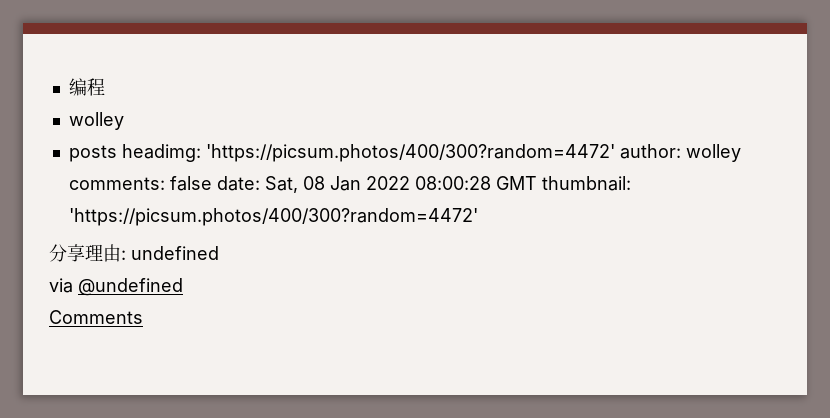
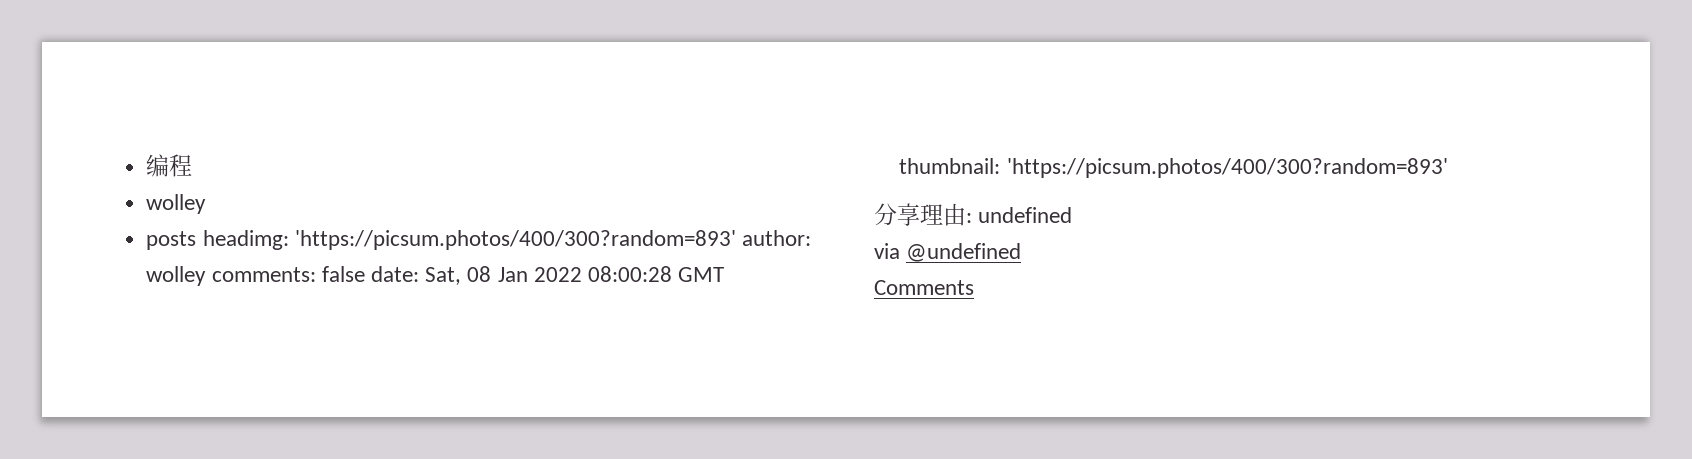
- posts headimg: 'https://picsum.photos/400/300?random=4472' author: wolley comments: false date: Sat, 08 Jan 2022 08:00:28 GMT thumbnail: 'https://picsum.photos/400/300?random=4472'
+ posts headimg: 'https://picsum.photos/400/300?random=893' author: wolley comments: false date: Sat, 08 Jan 2022 08:00:28 GMT thumbnail: 'https://picsum.photos/400/300?random=893'

